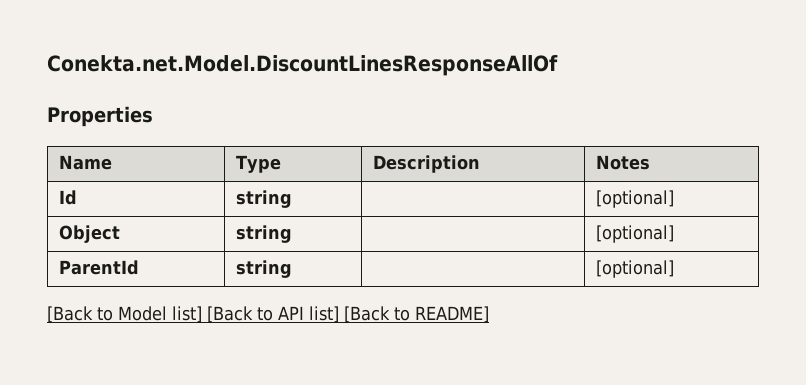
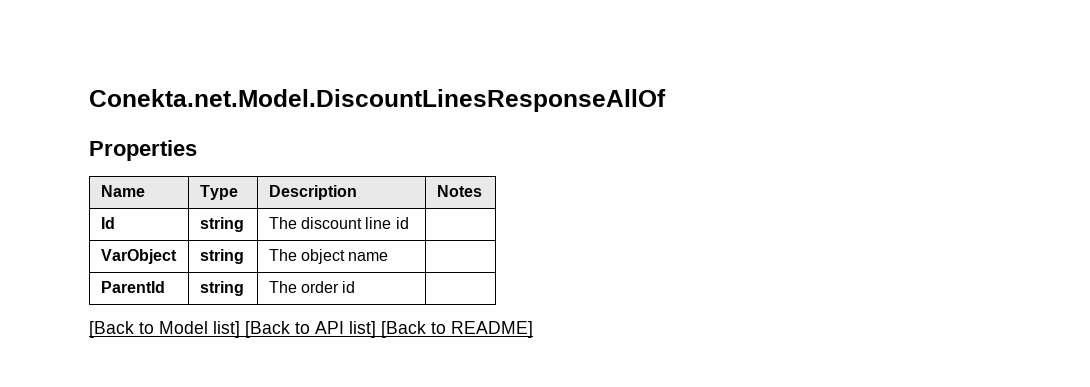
- Id | string | | [optional]
- Object | string | | [optional]
+ Id | string | The discount line id |
+ VarObject | string | The object name |
- ParentId | string | | [optional]
+ ParentId | string | The order id |

